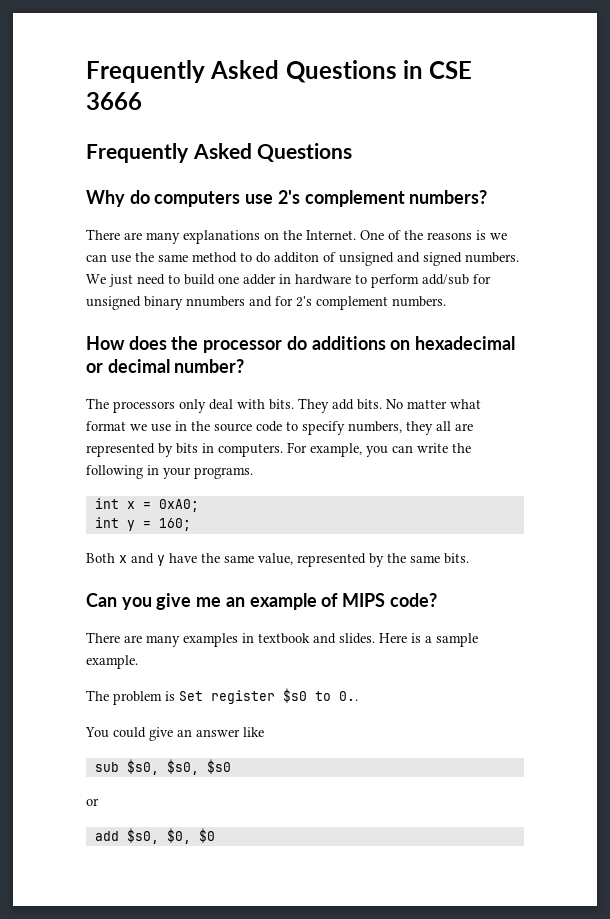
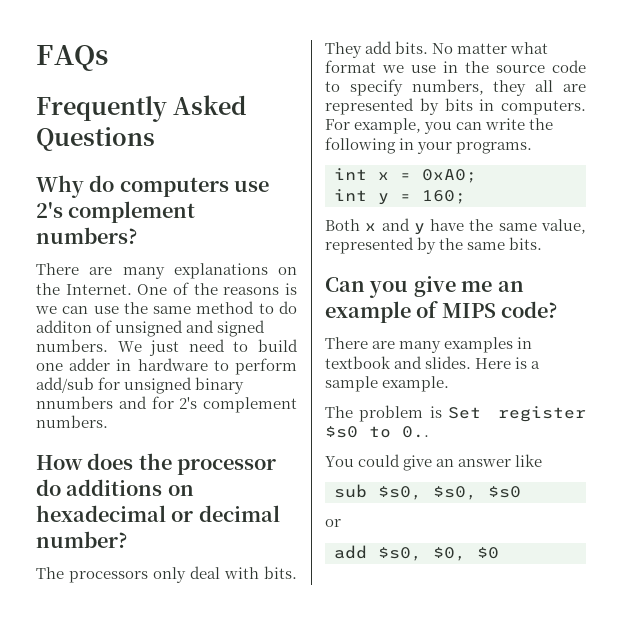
- Frequently Asked Questions in CSE 3666
+ FAQs

